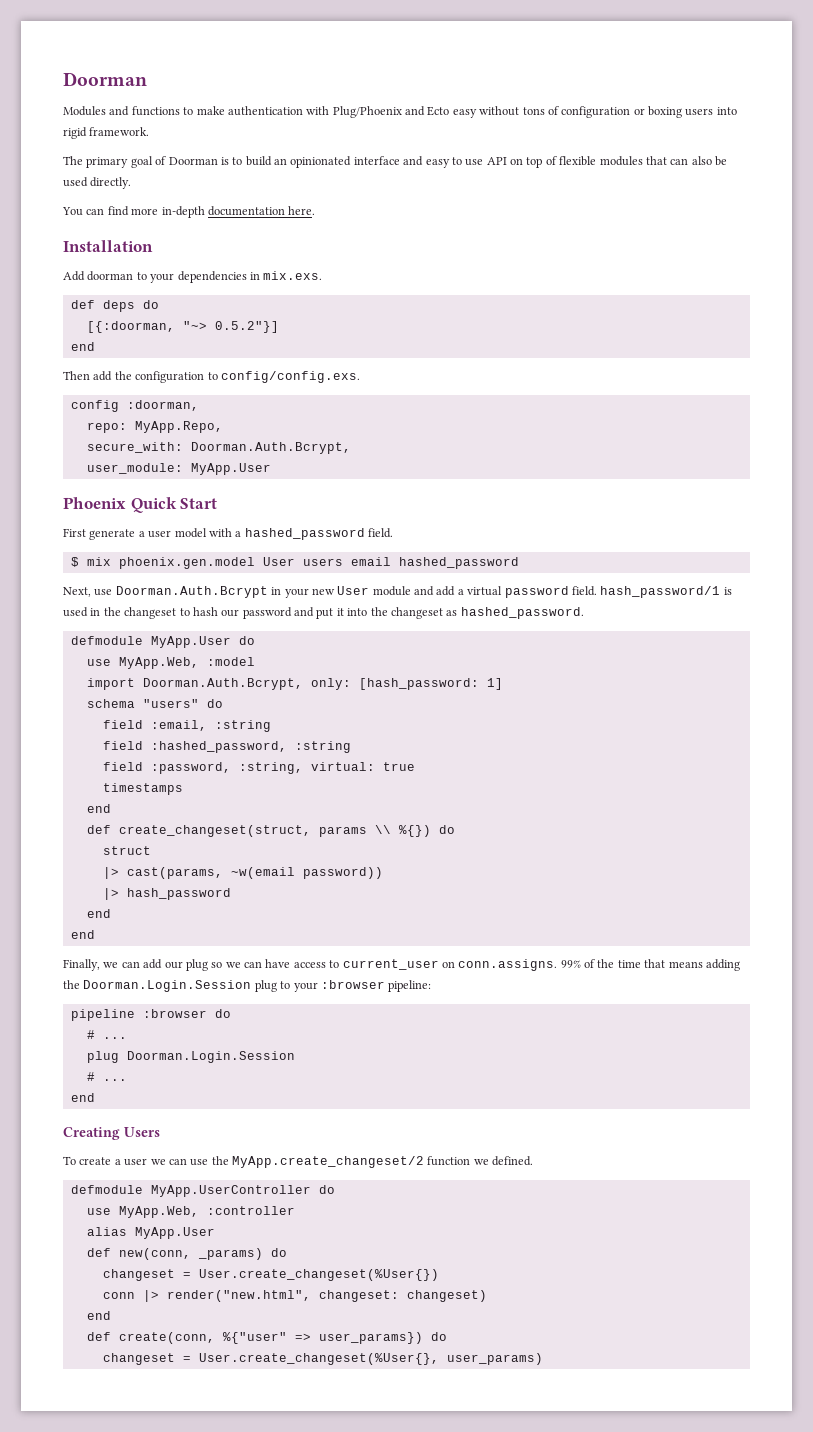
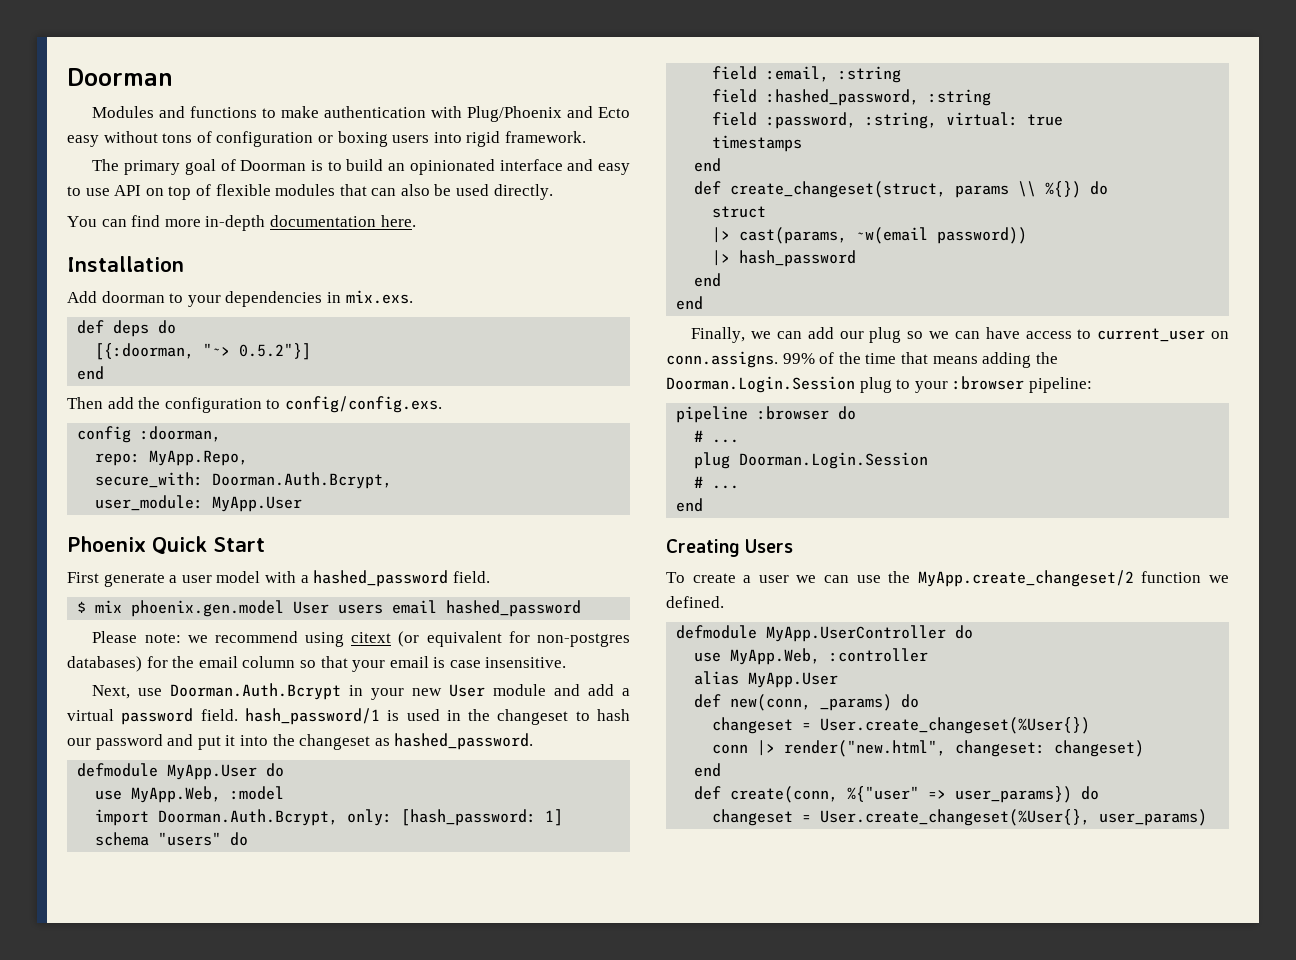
+ Please note: we recommend using citext (or equivalent for non-postgres databases) for the email column so that your email is case insensitive.

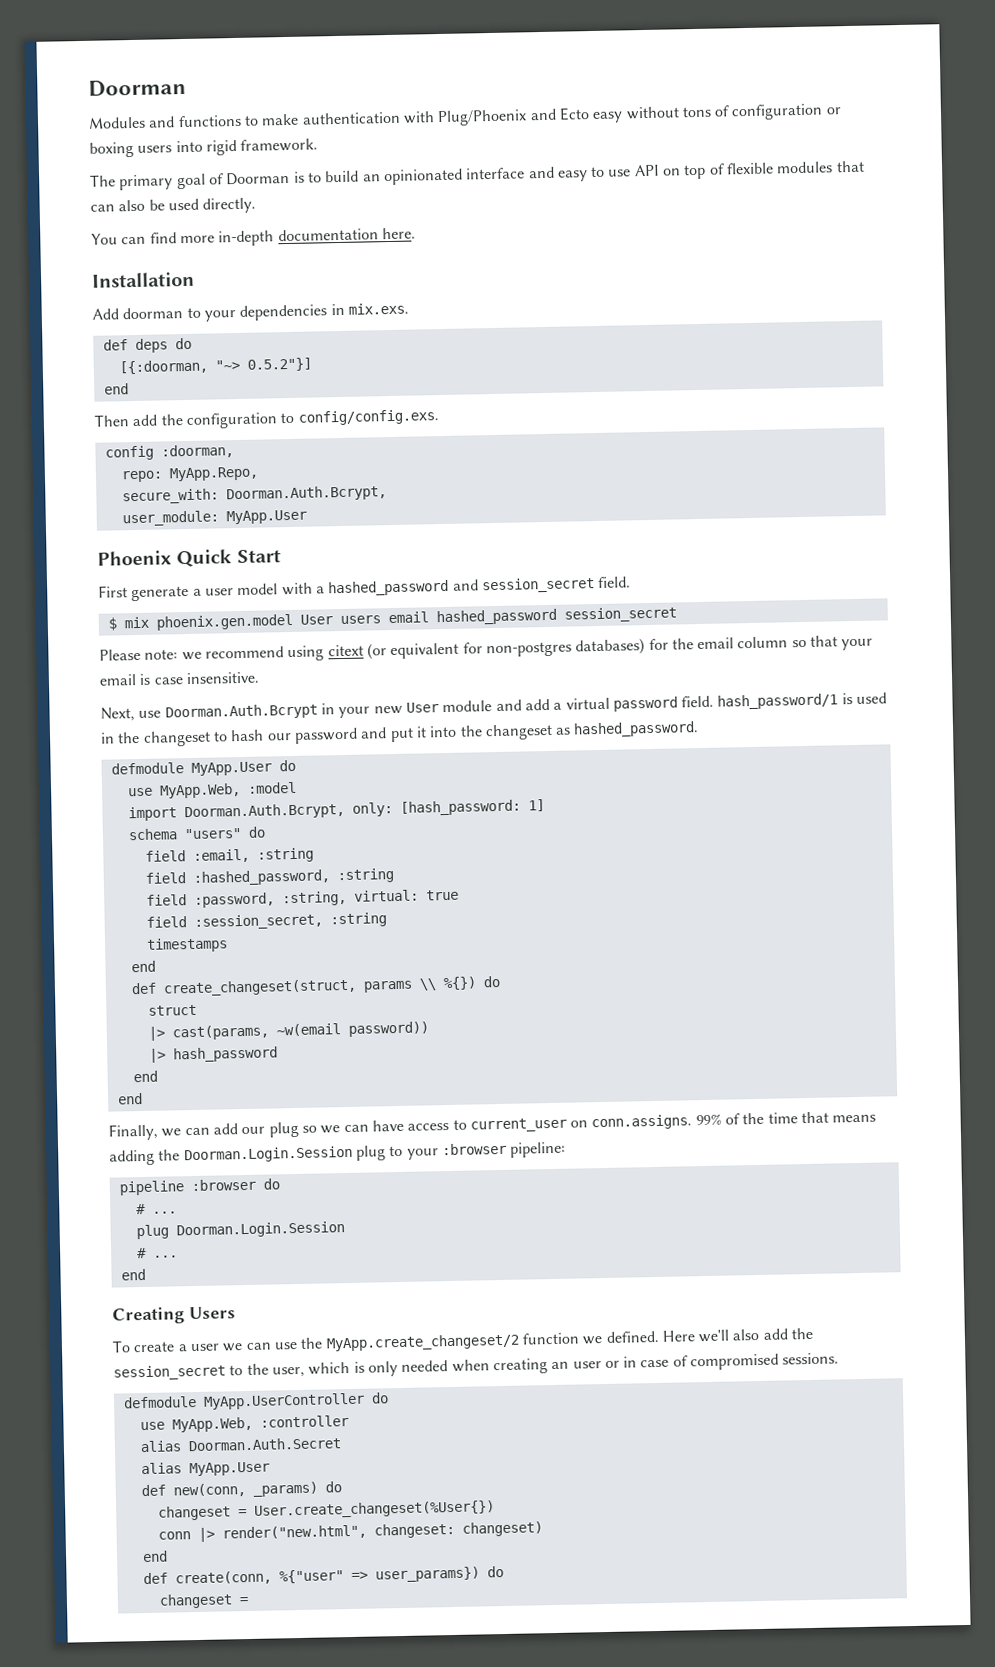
- First generate a user model with a hashed_password field.
+ First generate a user model with a hashed_password and session_secret field.
- $ mix phoenix.gen.model User users email hashed_password
+ $ mix phoenix.gen.model User users email hashed_password session_secret
+ field :session_secret, :string
+ Here we'll also add the session_secret to the user, which is only needed when creating an user or in case of compromised sessions.
+ alias Doorman.Auth.Secret
  def create(conn, %{"user" => user_params}) do
- changeset = User.create_changeset(%User{}, user_params)
+ changeset =

